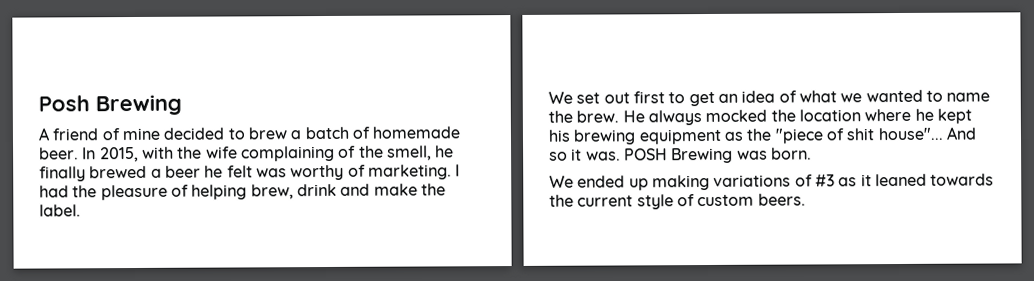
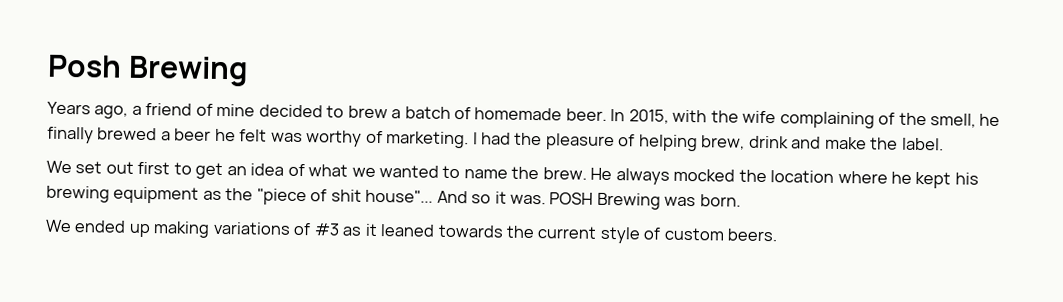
- A friend of mine decided to brew a batch of homemade beer.
+ Years ago, a friend of mine decided to brew a batch of homemade beer.

